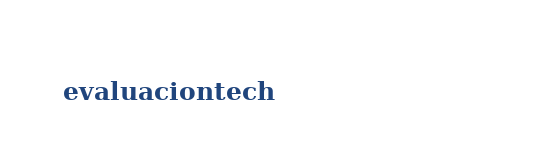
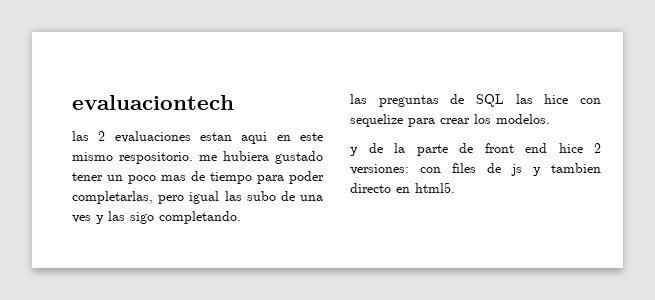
+ las 2 evaluaciones estan aqui en este mismo respositorio. me hubiera gustado tener un poco mas de tiempo para poder completarlas, pero igual las subo de una ves y las sigo completando.
+ las preguntas de SQL las hice con sequelize para crear los modelos.
+ y de la parte de front end hice 2 versiones: con files de js y tambien directo en html5.

